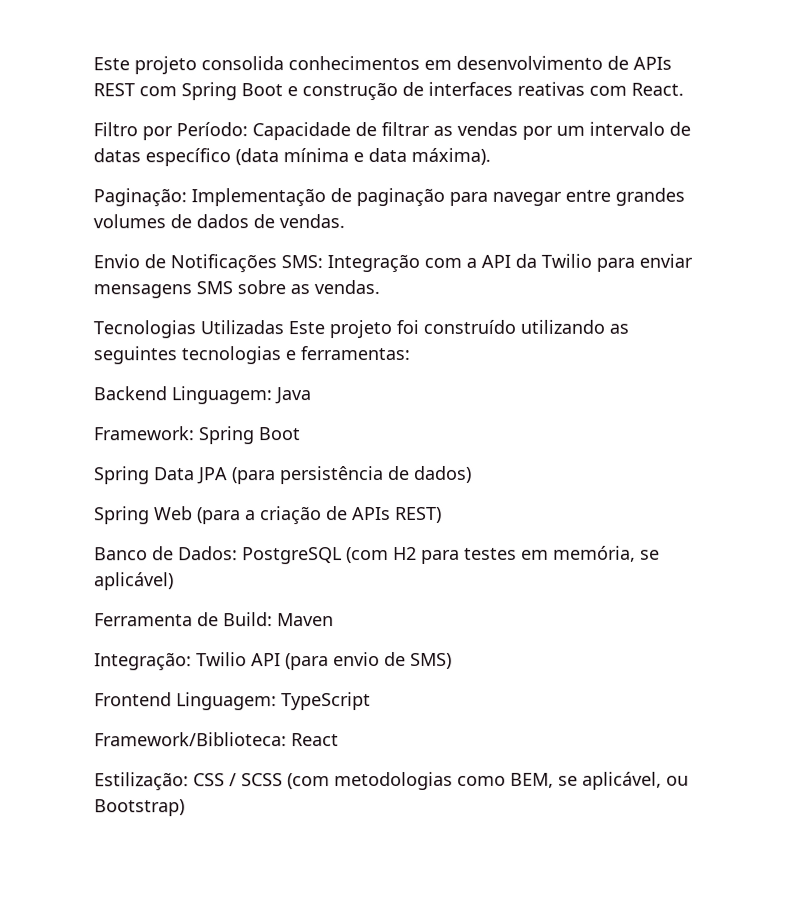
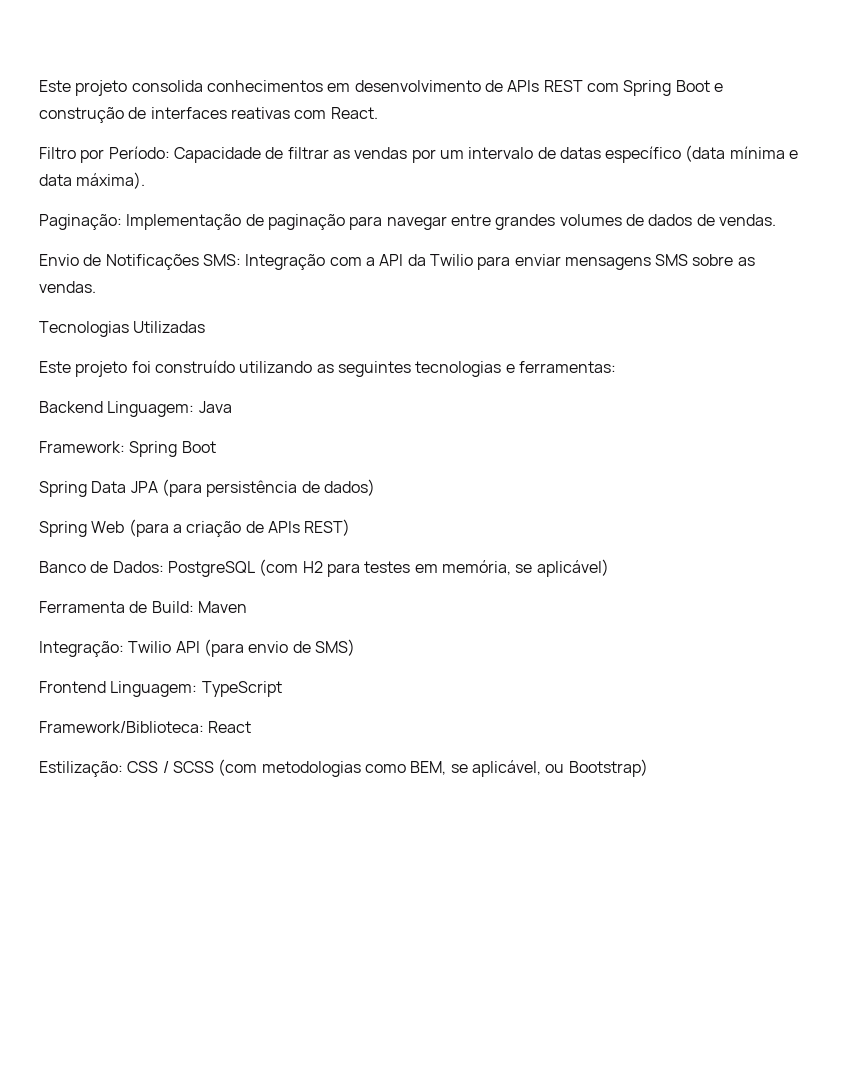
- Tecnologias Utilizadas Este projeto foi construído utilizando as seguintes tecnologias e ferramentas:
+ Tecnologias Utilizadas
+ Este projeto foi construído utilizando as seguintes tecnologias e ferramentas:

